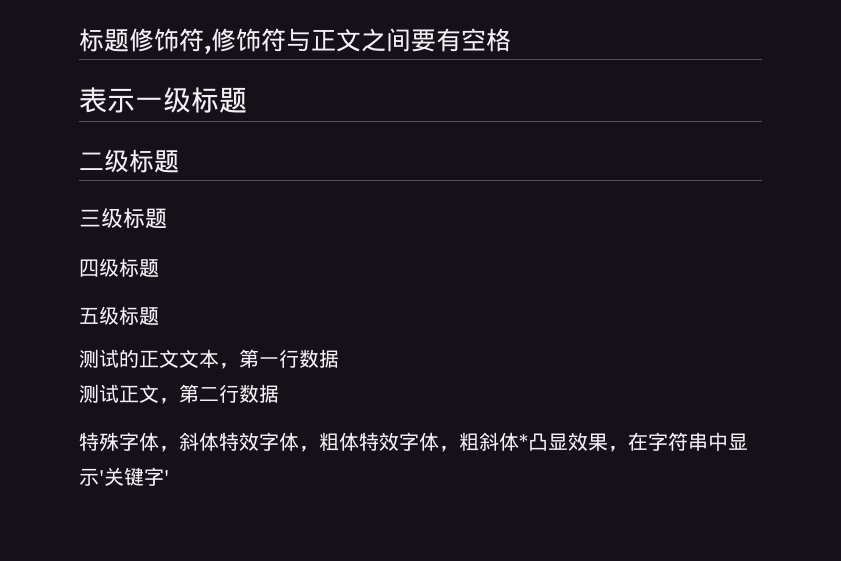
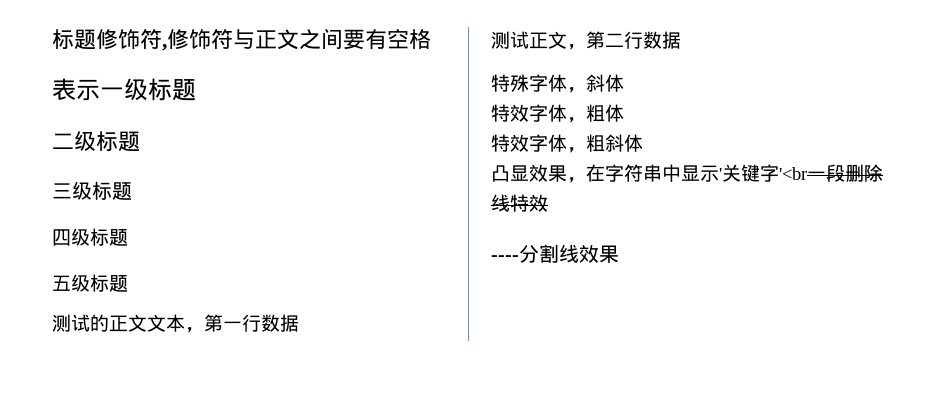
- 特殊字体，斜体特效字体，粗体特效字体，粗斜体*凸显效果，在字符串中显示'关键字'
+ 特殊字体，斜体
+ 特效字体，粗体
+ 特效字体，粗斜体
+ 凸显效果，在字符串中显示'关键字'<br一段删除线特效
+ ----分割线效果

